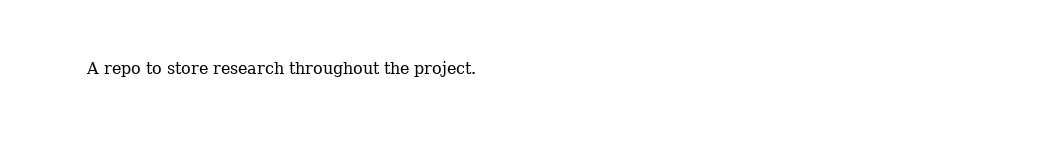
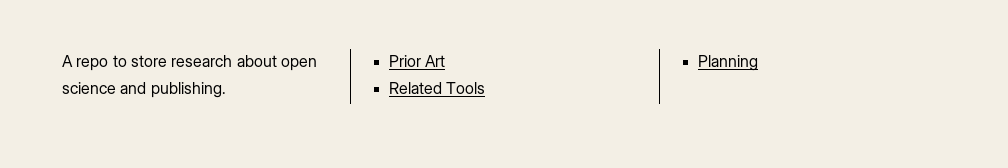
- A repo to store research throughout the project.
+ A repo to store research about open science and publishing.
+ Prior Art
+ Related Tools
+ Planning

